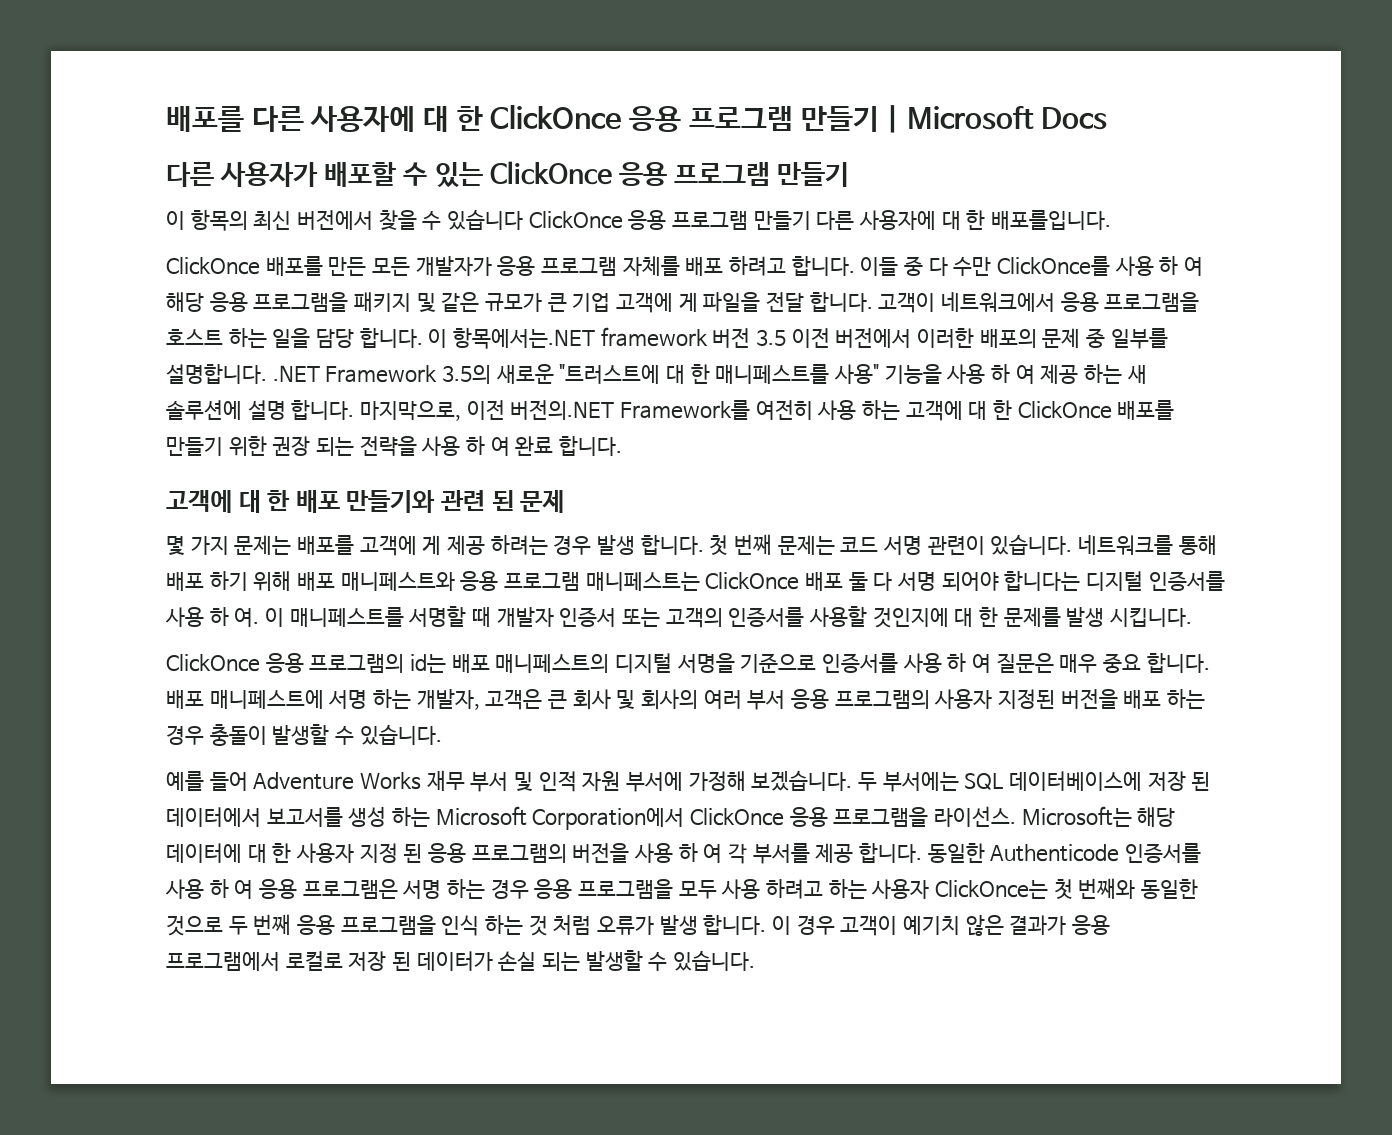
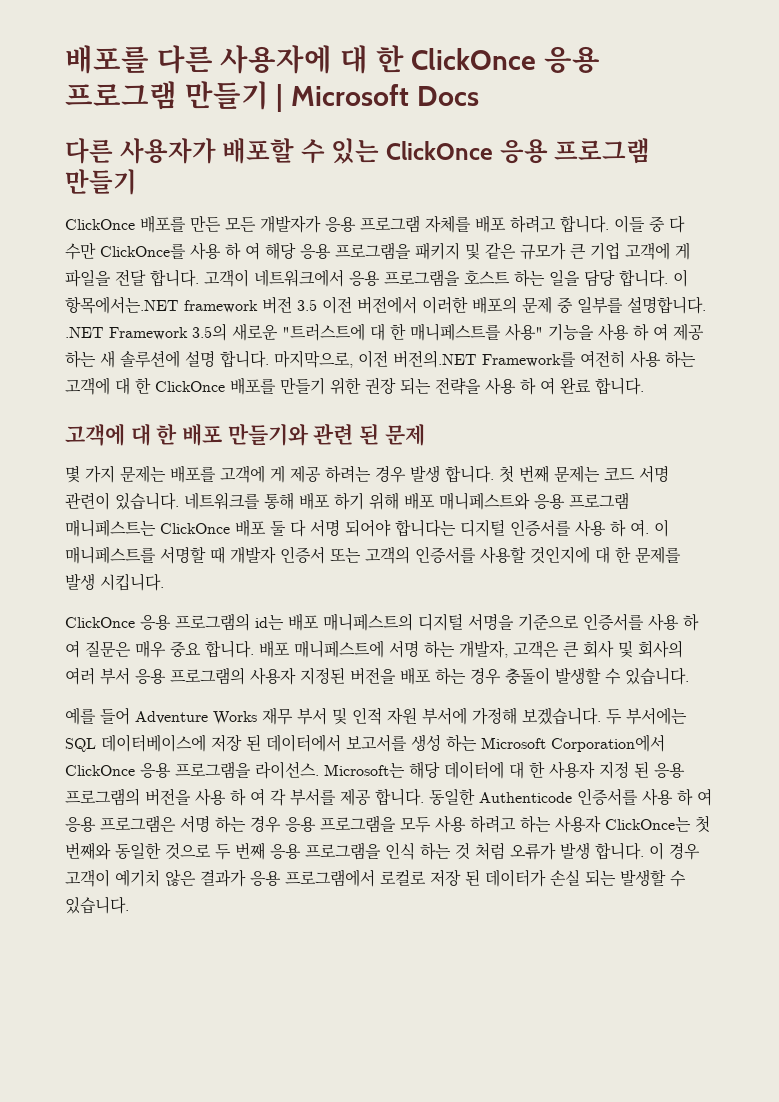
- 이 항목의 최신 버전에서 찾을 수 있습니다 ClickOnce 응용 프로그램 만들기 다른 사용자에 대 한 배포를입니다.

